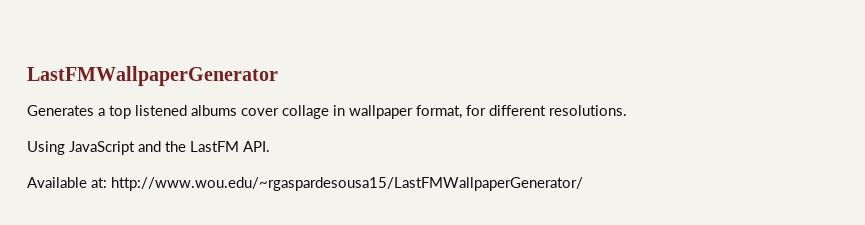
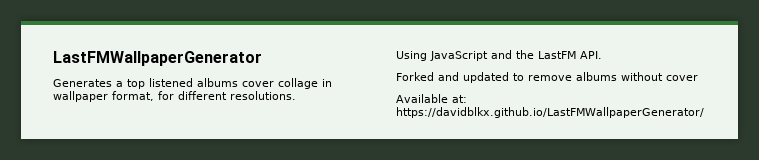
+ Forked and updated to remove albums without cover
- Available at: http://www.wou.edu/~rgaspardesousa15/LastFMWallpaperGenerator/
+ Available at: https://davidblkx.github.io/LastFMWallpaperGenerator/

